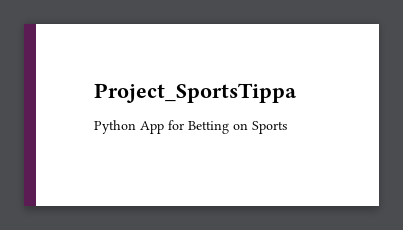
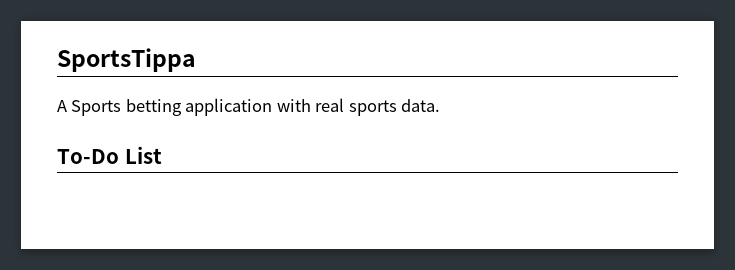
- Project_SportsTippa
- Python App for Betting on Sports
+ SportsTippa
+ A Sports betting application with real sports data.
+ To-Do List

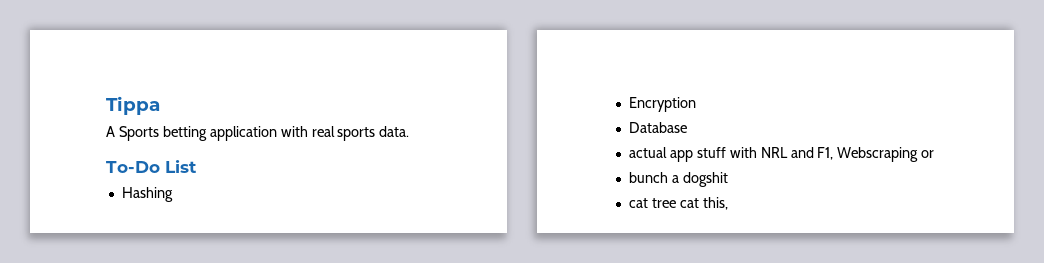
- SportsTippa
+ Tippa
+ Hashing
+ Encryption
+ Database
+ actual app stuff with NRL and F1, Webscraping or
+ bunch a dogshit
+ cat tree cat this,

